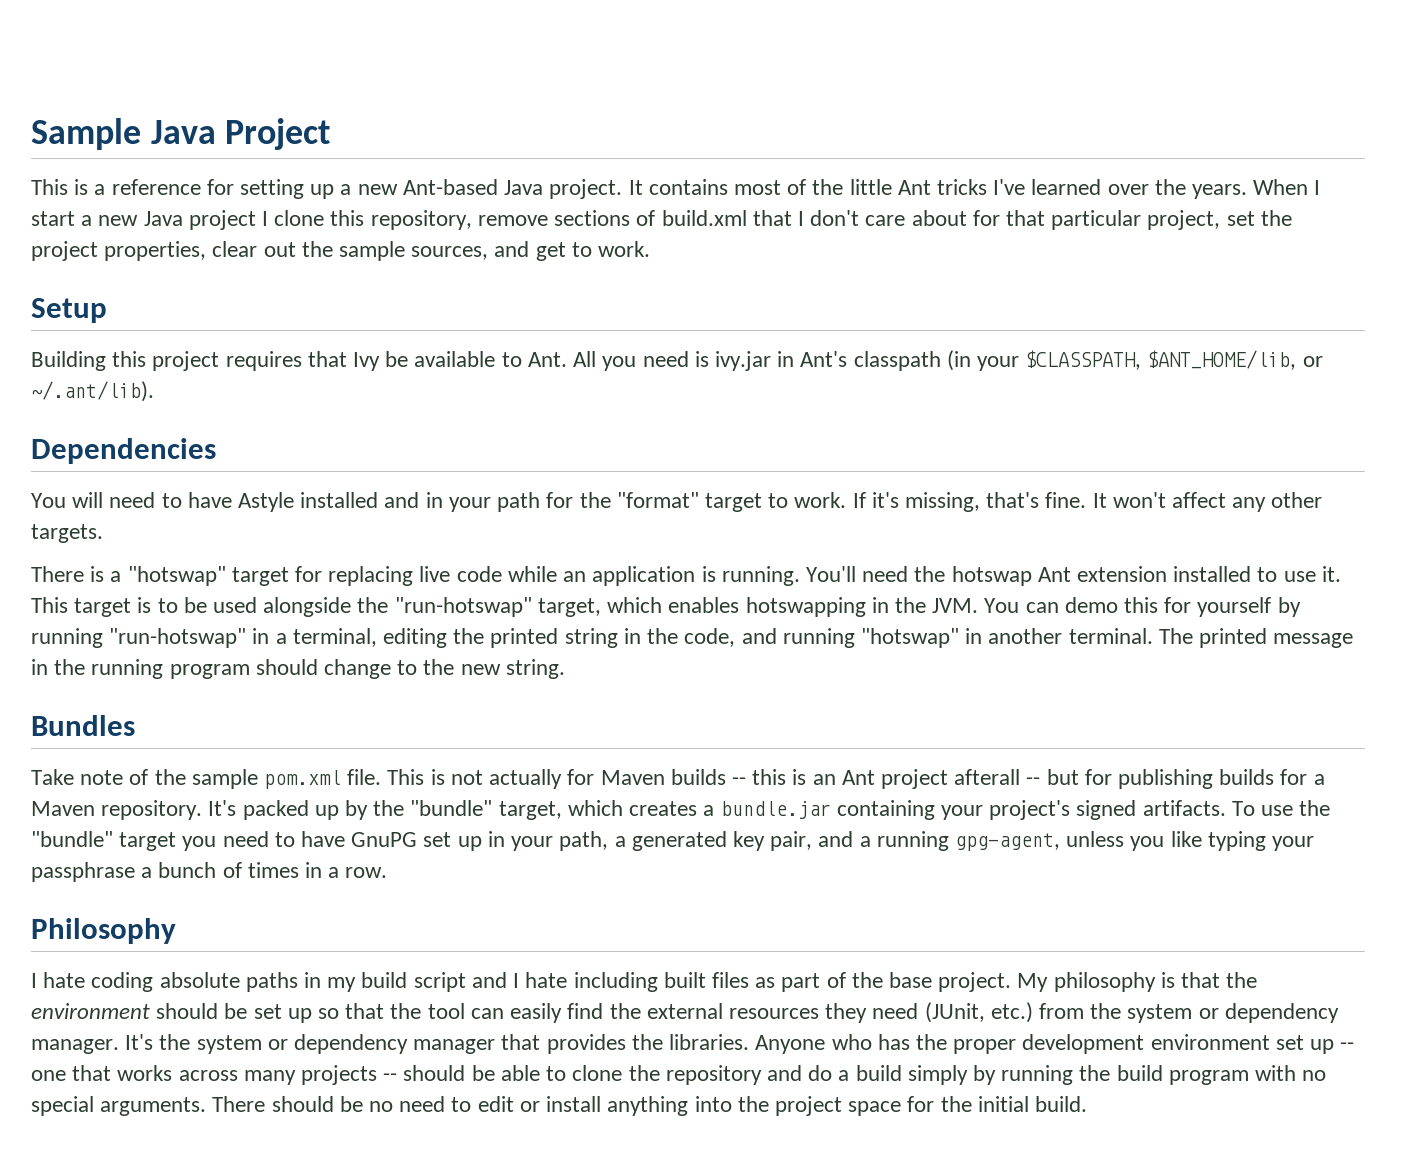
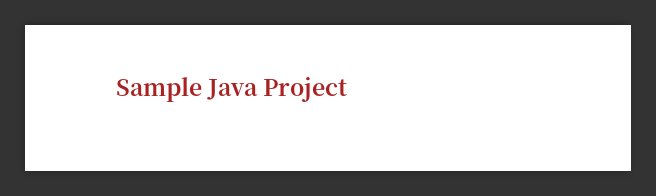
- This is a reference for setting up a new Ant-based Java project. It contains most of the little Ant tricks I've learned over the years. When I start a new Java project I clone this repository, remove sections of build.xml that I don't care about for that particular project, set the project properties, clear out the sample sources, and get to work.
- Setup
- Building this project requires that Ivy be available to Ant. All you need is ivy.jar in Ant's classpath (in your $CLASSPATH, $ANT_HOME/lib, or ~/.ant/lib).
- Dependencies
- You will need to have Astyle installed and in your path for the "format" target to work. If it's missing, that's fine. It won't affect any other targets.
- There is a "hotswap" target for replacing live code while an application is running. You'll need the hotswap Ant extension installed to use it. This target is to be used alongside the "run-hotswap" target, which enables hotswapping in the JVM. You can demo this for yourself by running "run-hotswap" in a terminal, editing the printed string in the code, and running "hotswap" in another terminal. The printed message in the running program should change to the new string.
- Bundles
- Take note of the sample pom.xml file. This is not actually for Maven builds -- this is an Ant project afterall -- but for publishing builds for a Maven repository. It's packed up by the "bundle" target, which creates a bundle.jar containing your project's signed artifacts. To use the "bundle" target you need to have GnuPG set up in your path, a generated key pair, and a running gpg-agent, unless you like typing your passphrase a bunch of times in a row.
- Philosophy
- I hate coding absolute paths in my build script and I hate including built files as part of the base project. My philosophy is that the environment should be set up so that the tool can easily find the external resources they need (JUnit, etc.) from the system or dependency manager. It's the system or dependency manager that provides the libraries. Anyone who has the proper development environment set up -- one that works across many projects -- should be able to clone the repository and do a build simply by running the build program with no special arguments. There should be no need to edit or install anything into the project space for the initial build.

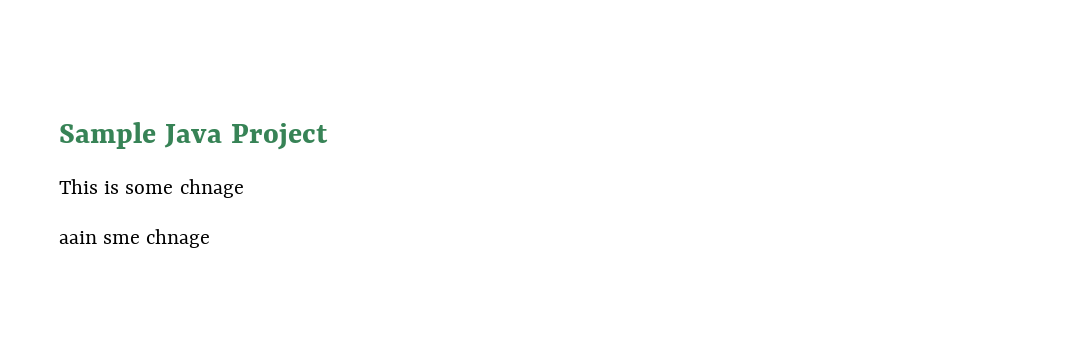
+ This is some chnage
+ aain sme chnage

